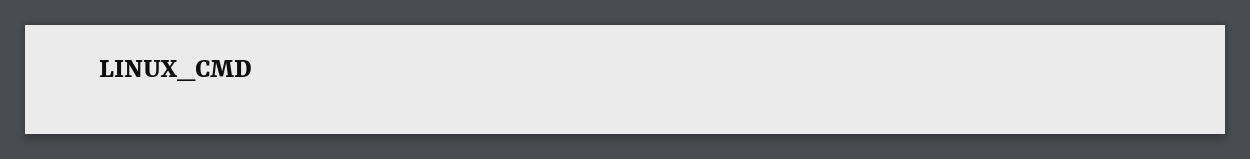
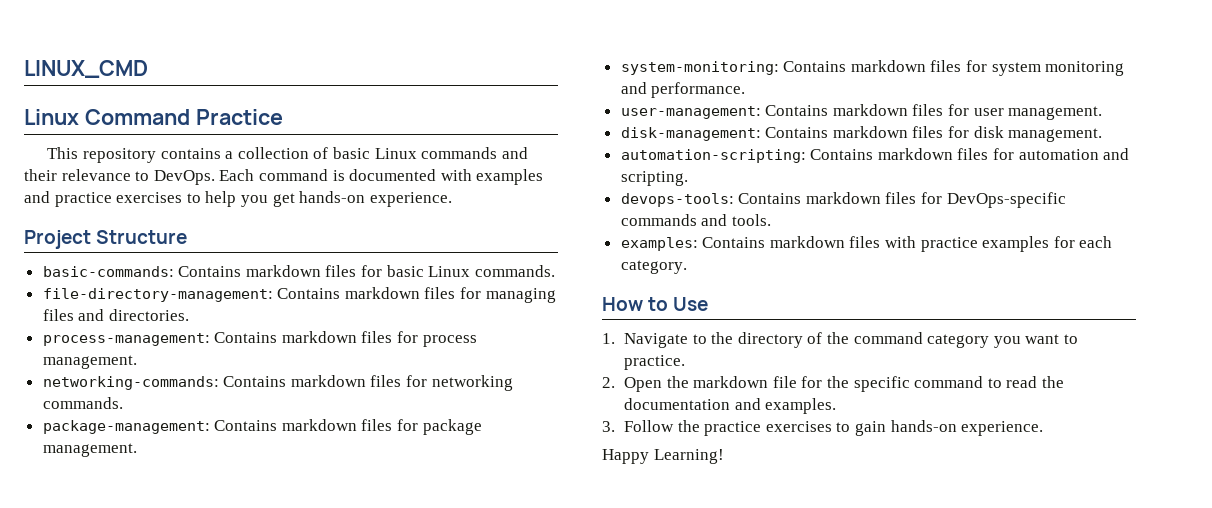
+ Linux Command Practice
+ This repository contains a collection of basic Linux commands and their relevance to DevOps. Each command is documented with examples and practice exercises to help you get hands-on experience.
+ Project Structure
+ basic-commands: Contains markdown files for basic Linux commands.
+ file-directory-management: Contains markdown files for managing files and directories.
+ process-management: Contains markdown files for process management.
+ networking-commands: Contains markdown files for networking commands.
+ package-management: Contains markdown files for package management.
+ system-monitoring: Contains markdown files for system monitoring and performance.
+ user-management: Contains markdown files for user management.
+ disk-management: Contains markdown files for disk management.
+ automation-scripting: Contains markdown files for automation and scripting.
+ devops-tools: Contains markdown files for DevOps-specific commands and tools.
+ examples: Contains markdown files with practice examples for each category.
+ How to Use
+ 1. Navigate to the directory of the command category you want to practice.
+ 2. Open the markdown file for the specific command to read the documentation and examples.
+ 3. Follow the practice exercises to gain hands-on experience.
+ Happy Learning!

